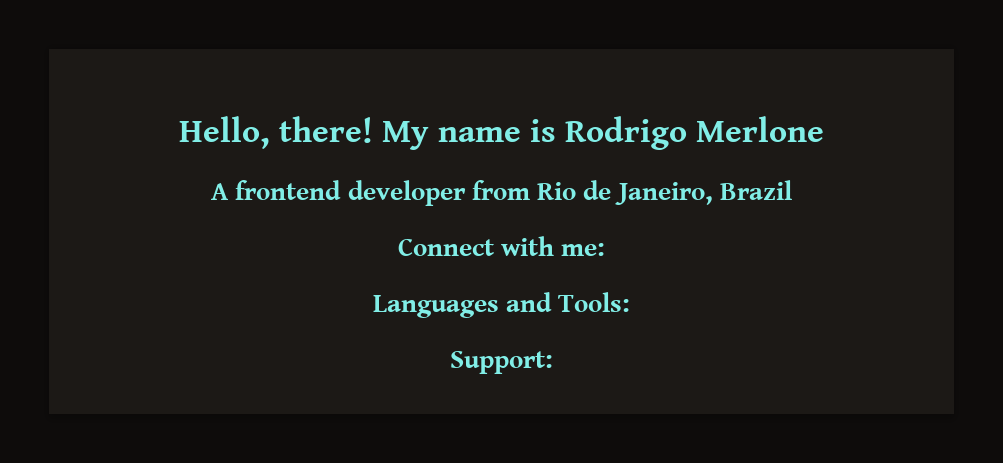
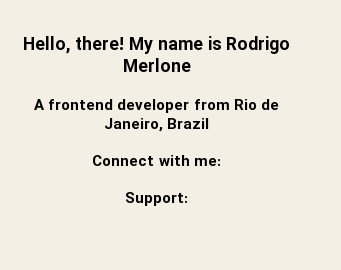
- Languages and Tools:

